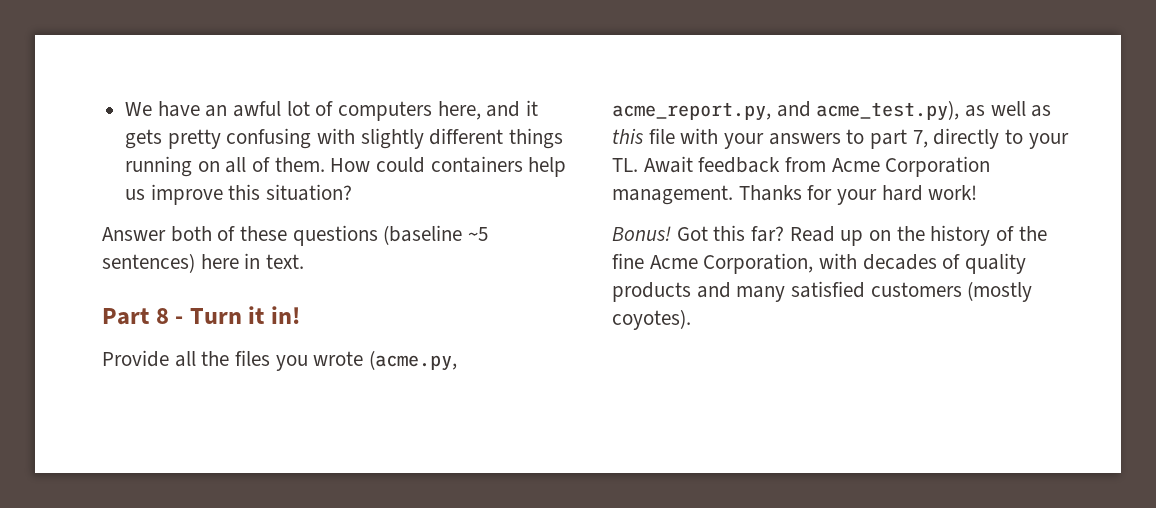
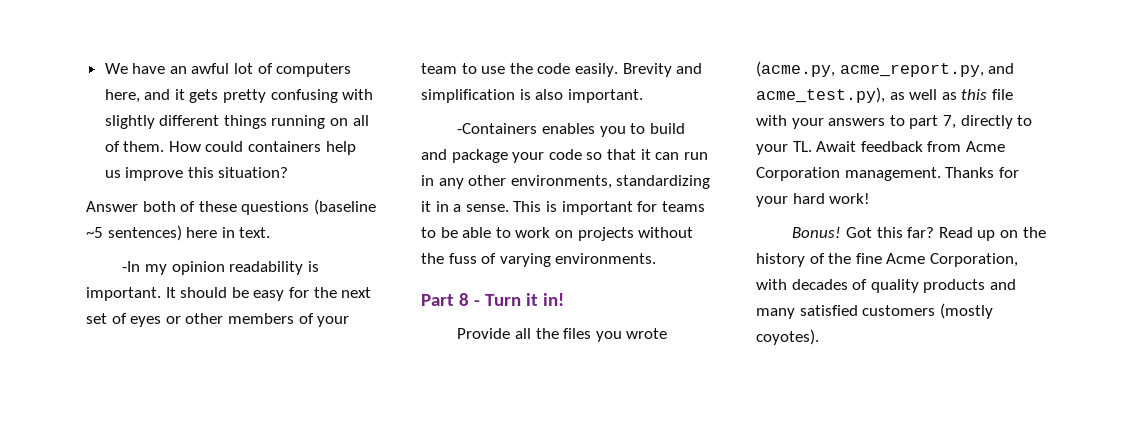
+ -In my opinion readability is important. It should be easy for the next set of eyes or other members of your team to use the code easily. Brevity and simplification is also important.
+ -Containers enables you to build and package your code so that it can run in any other environments, standardizing it in a sense. This is important for teams to be able to work on projects without the fuss of varying environments.

